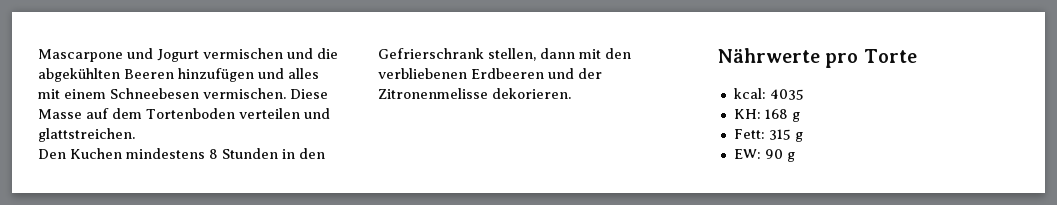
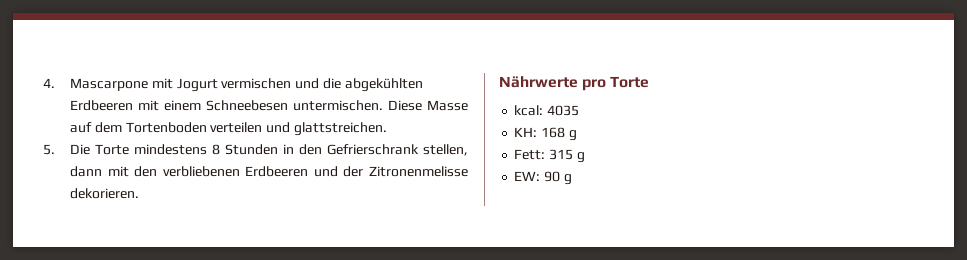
- Mascarpone und Jogurt vermischen und die abgekühlten Beeren hinzufügen und alles mit einem Schneebesen vermischen.
+ 4. Mascarpone mit Jogurt vermischen und die abgekühlten Erdbeeren mit einem Schneebesen untermischen.
- Den Kuchen mindestens 8 Stunden in den Gefrierschrank stellen, dann mit den verbliebenen Erdbeeren und der Zitronenmelisse dekorieren.
+ 5. Die Torte mindestens 8 Stunden in den Gefrierschrank stellen, dann mit den verbliebenen Erdbeeren und der Zitronenmelisse dekorieren.

